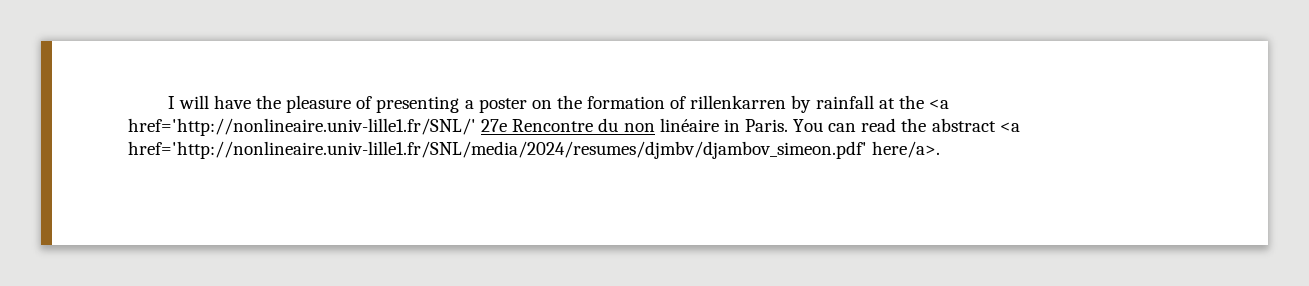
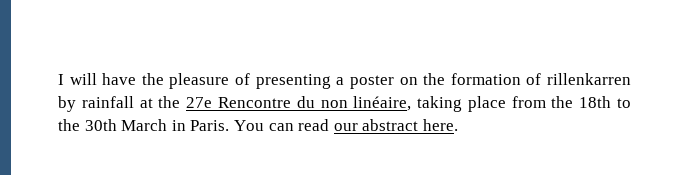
- I will have the pleasure of presenting a poster on the formation of rillenkarren by rainfall at the <a href='http://nonlineaire.univ-lille1.fr/SNL/' 27e Rencontre du non linéaire in Paris.
+ I will have the pleasure of presenting a poster on the formation of rillenkarren by rainfall at the 27e Rencontre du non linéaire, taking place from the 18th to the 30th March in Paris.
- You can read the abstract <a href='http://nonlineaire.univ-lille1.fr/SNL/media/2024/resumes/djmbv/djambov_simeon.pdf' here/a>.
+ You can read our abstract here.

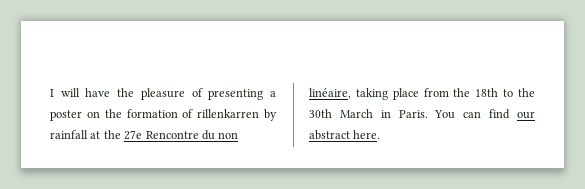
- You can read our abstract here.
+ You can find our abstract here.

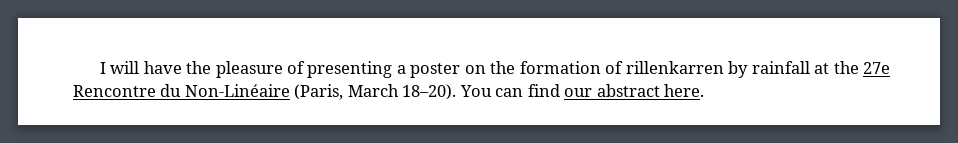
- I will have the pleasure of presenting a poster on the formation of rillenkarren by rainfall at the 27e Rencontre du non linéaire, taking place from the 18th to the 30th March in Paris.
+ I will have the pleasure of presenting a poster on the formation of rillenkarren by rainfall at the 27e Rencontre du Non-Linéaire (Paris, March 18–20).

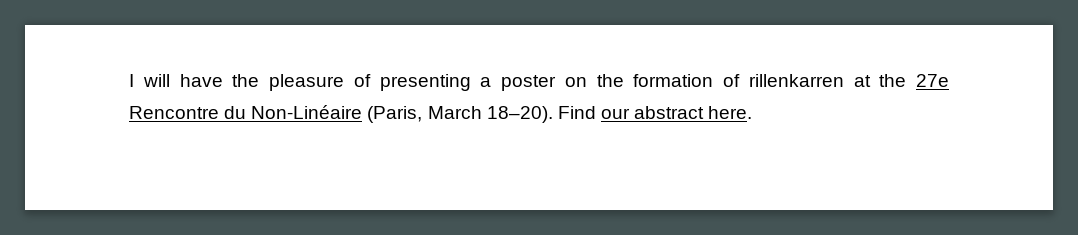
- I will have the pleasure of presenting a poster on the formation of rillenkarren by rainfall at the 27e Rencontre du Non-Linéaire (Paris, March 18–20).
+ I will have the pleasure of presenting a poster on the formation of rillenkarren at the 27e Rencontre du Non-Linéaire (Paris, March 18–20).
- You can find our abstract here.
+ Find our abstract here.

